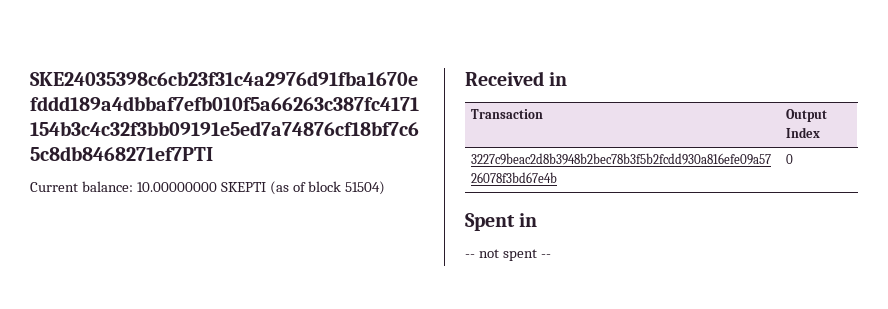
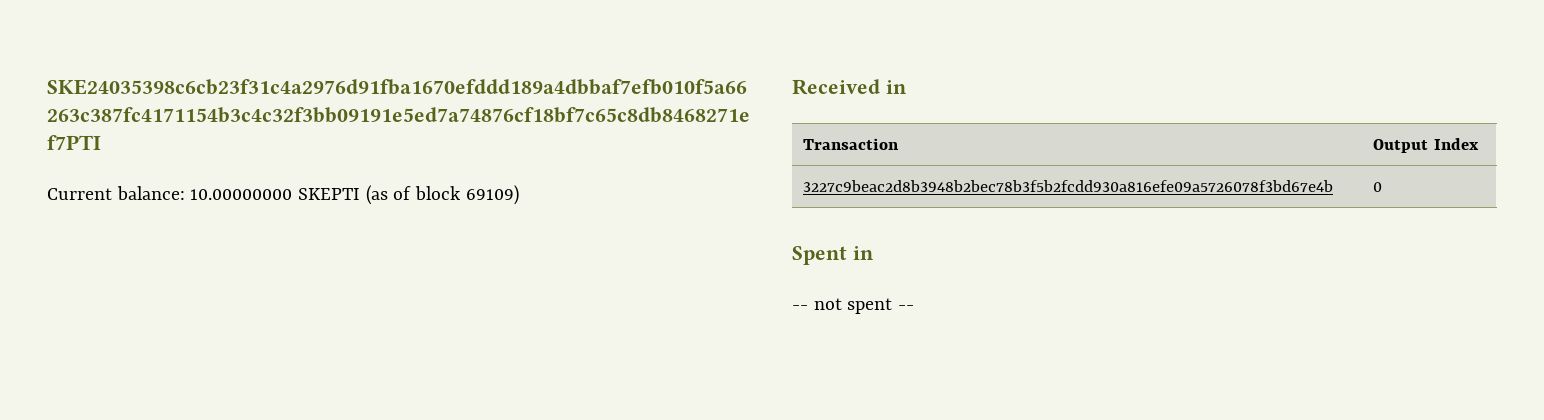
- Current balance: 10.00000000 SKEPTI (as of block 51504)
+ Current balance: 10.00000000 SKEPTI (as of block 69109)

